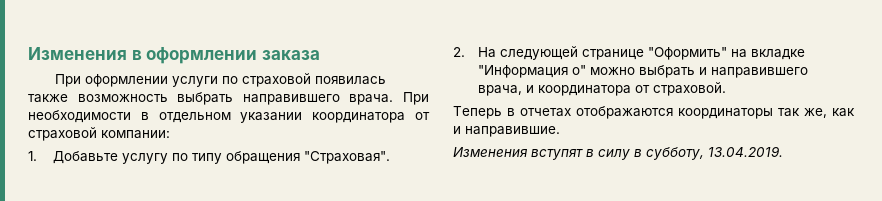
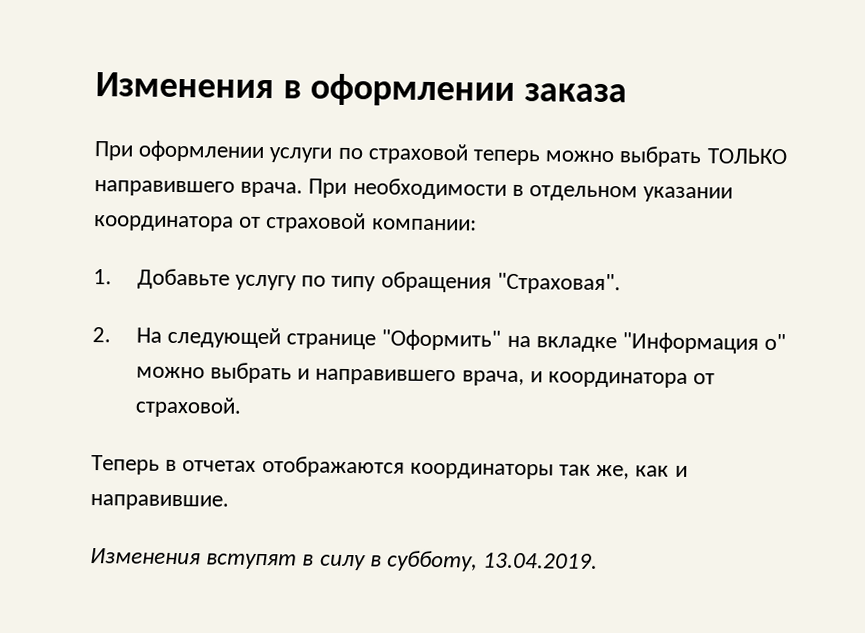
- При оформлении услуги по страховой появилась также возможность выбрать направившего врача.
+ При оформлении услуги по страховой теперь можно выбрать ТОЛЬКО направившего врача.

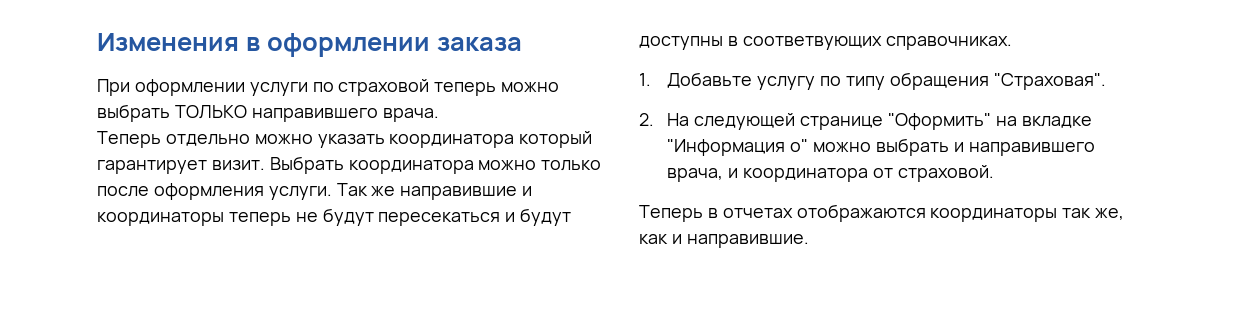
- При оформлении услуги по страховой теперь можно выбрать ТОЛЬКО направившего врача. При необходимости в отдельном указании координатора от страховой компании:
+ При оформлении услуги по страховой теперь можно выбрать ТОЛЬКО направившего врача.
+ Теперь отдельно можно указать координатора который гарантирует визит. Выбрать координатора можно только после оформления услуги. Так же направившие и координаторы теперь не будут пересекаться и будут доступны в соответвующих справочниках.
- Изменения вступят в силу в субботу, 13.04.2019.

